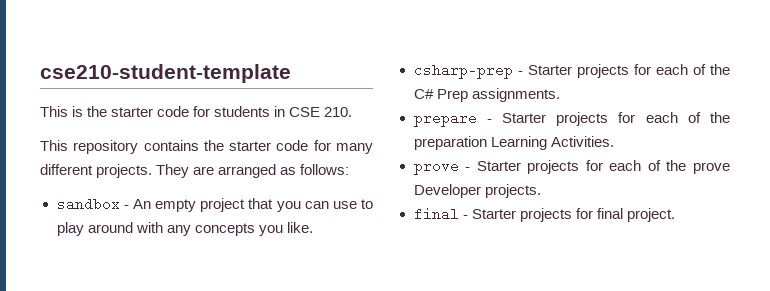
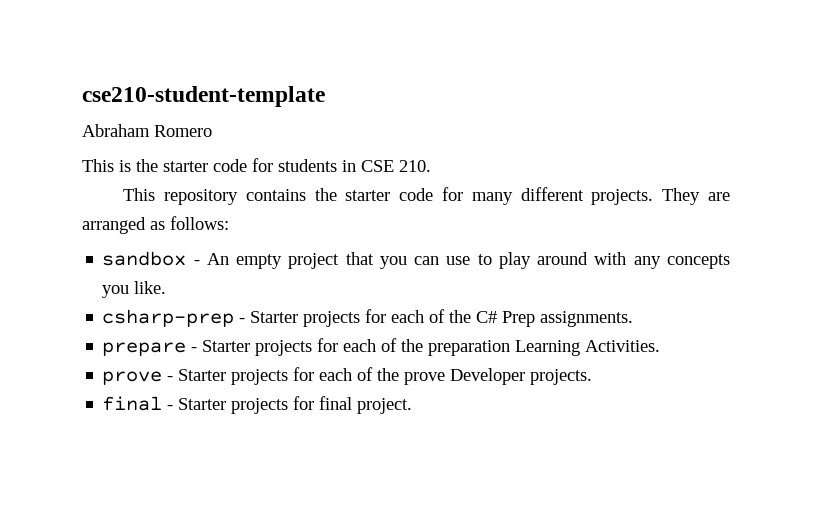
+ Abraham Romero

